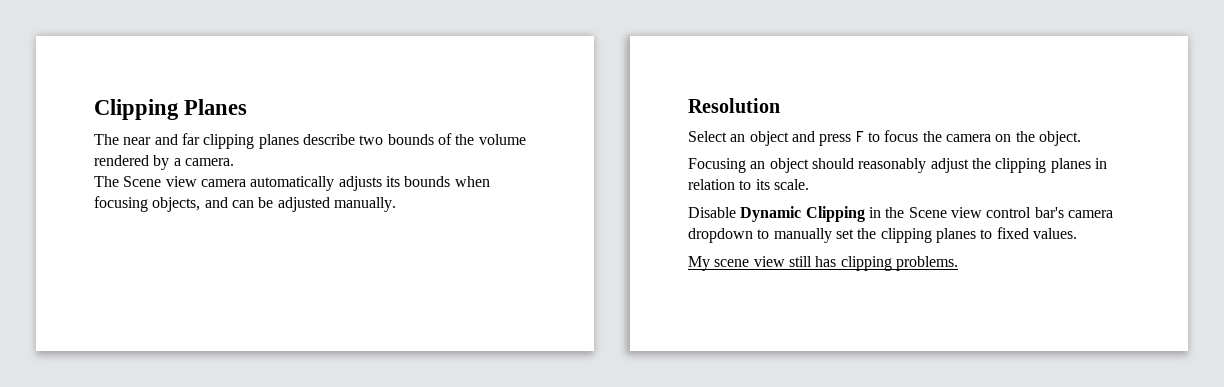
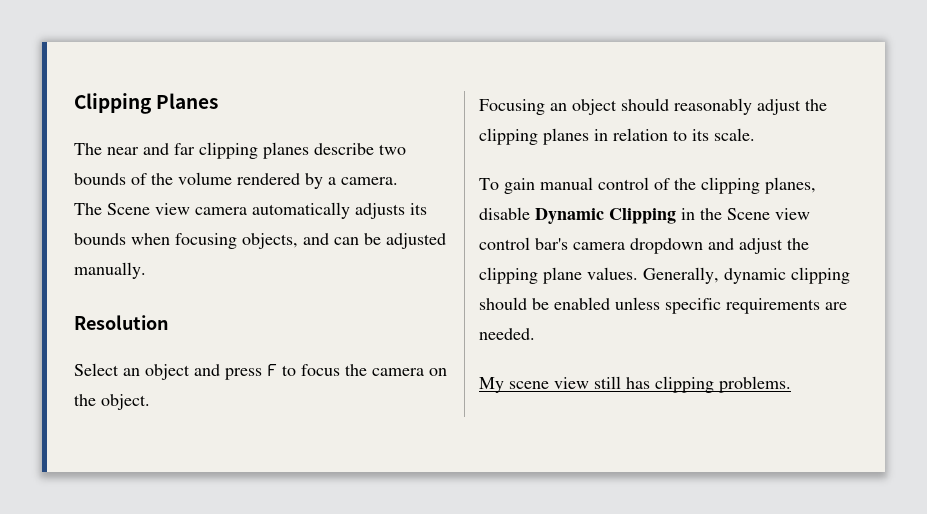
- Disable Dynamic Clipping in the Scene view control bar's camera dropdown to manually set the clipping planes to fixed values.
+ To gain manual control of the clipping planes, disable Dynamic Clipping in the Scene view control bar's camera dropdown and adjust the clipping plane values. Generally, dynamic clipping should be enabled unless specific requirements are needed.

